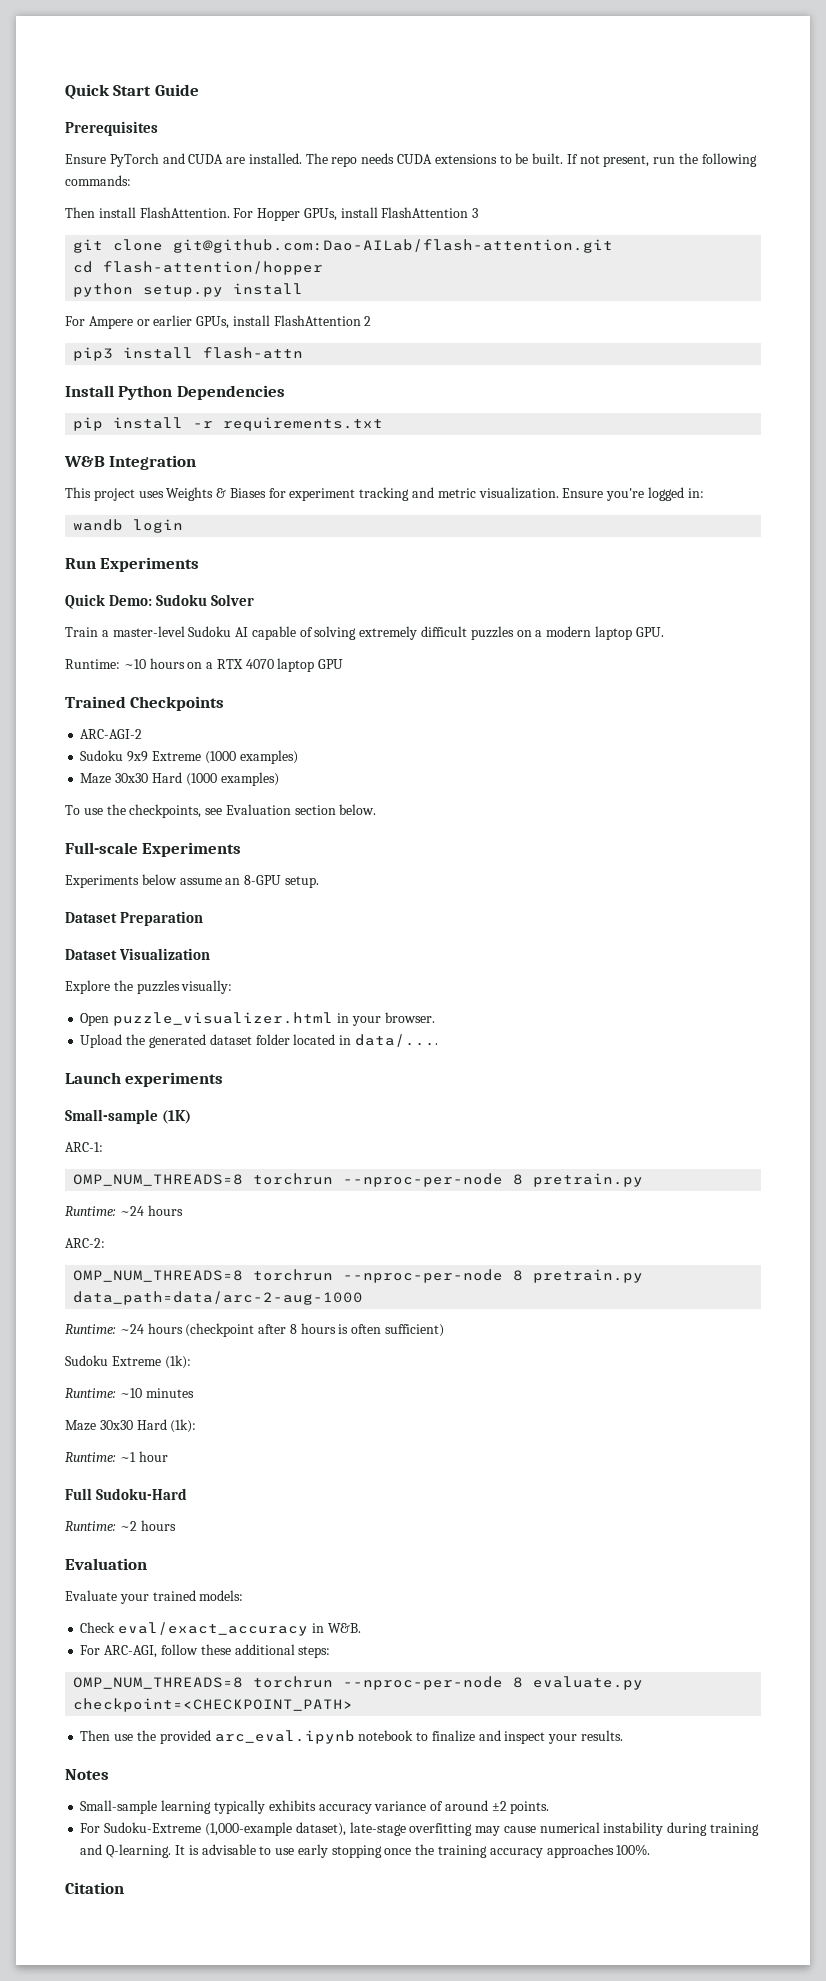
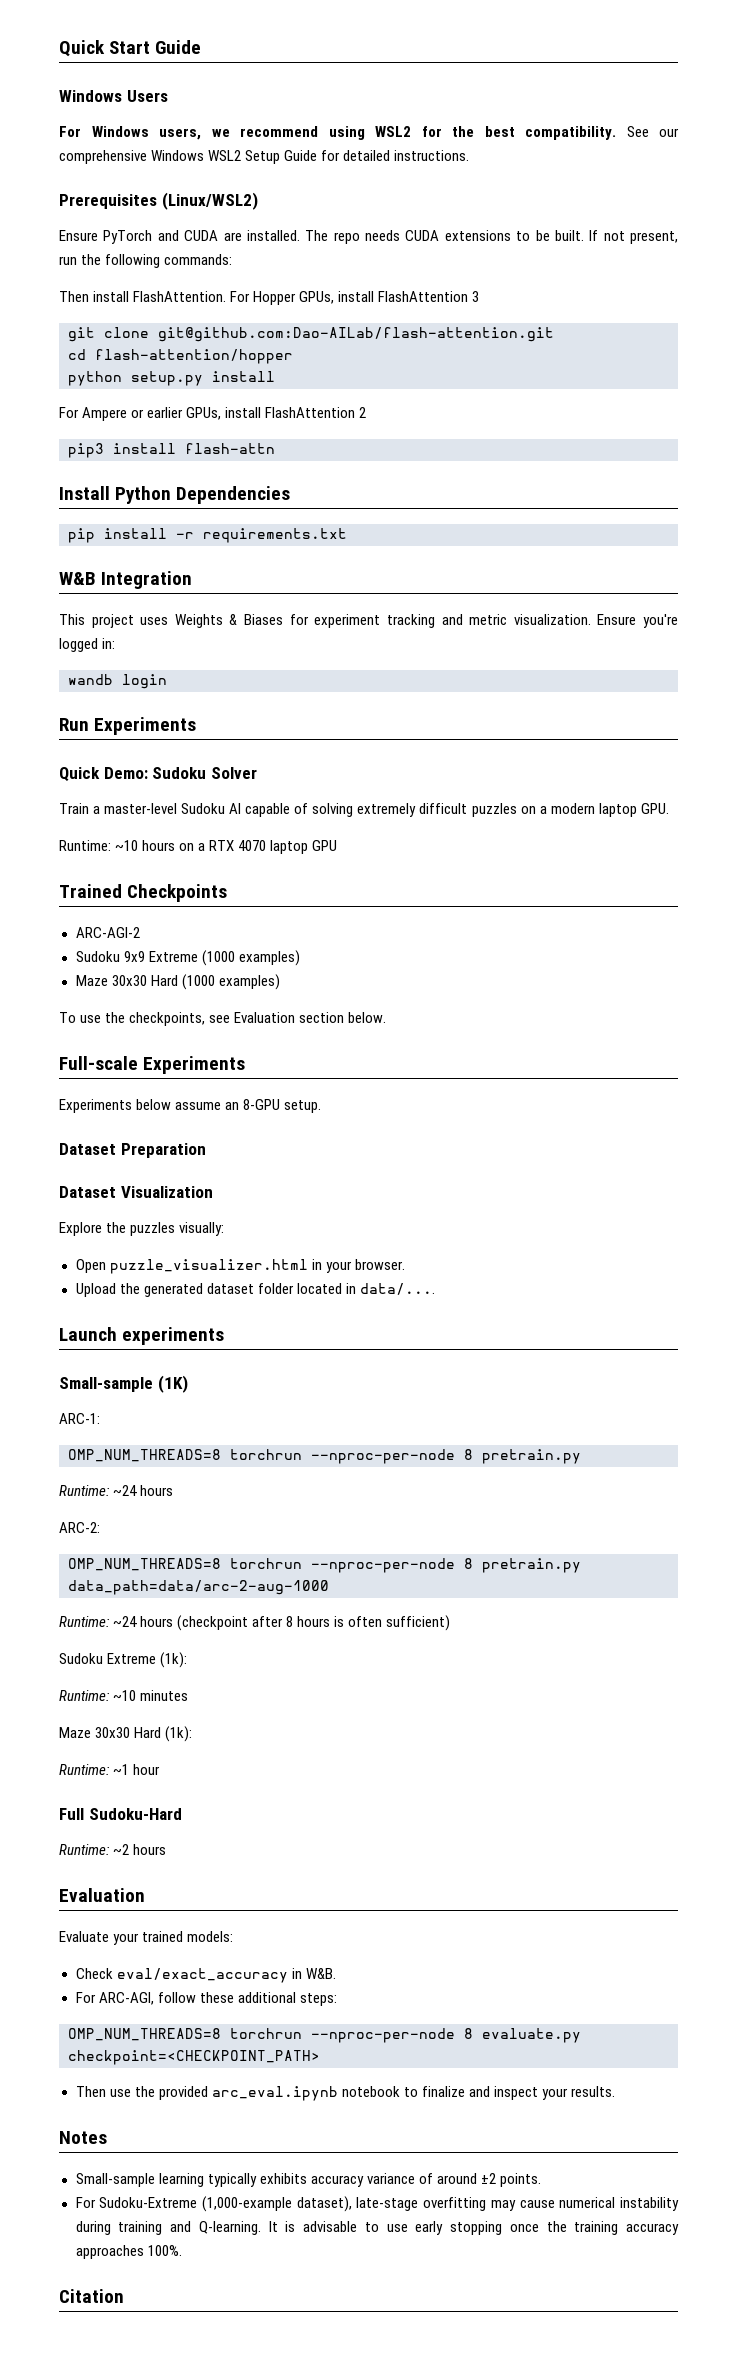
+ Windows Users
+ For Windows users, we recommend using WSL2 for the best compatibility. See our comprehensive Windows WSL2 Setup Guide for detailed instructions.
- Prerequisites
+ Prerequisites (Linux/WSL2)

